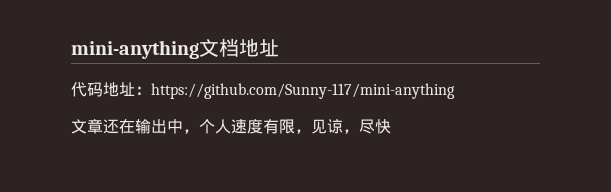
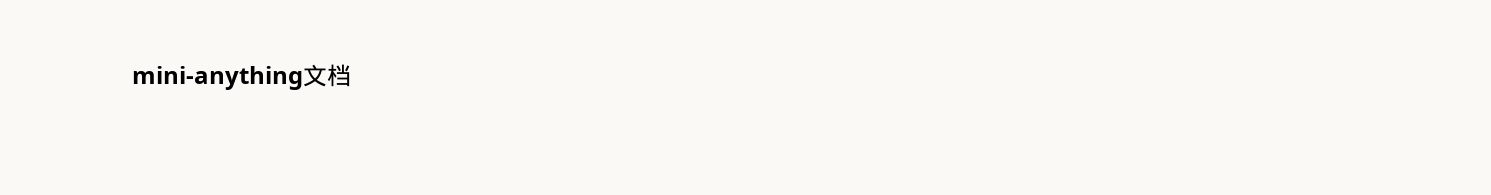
- mini-anything文档地址
- 代码地址：https://github.com/Sunny-117/mini-anything
- 文章还在输出中，个人速度有限，见谅，尽快
+ mini-anything文档

